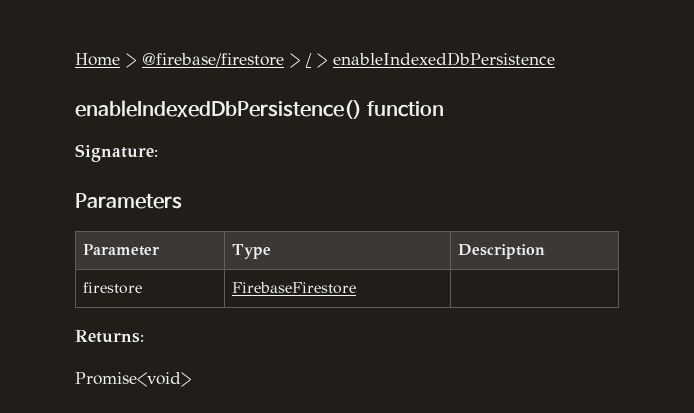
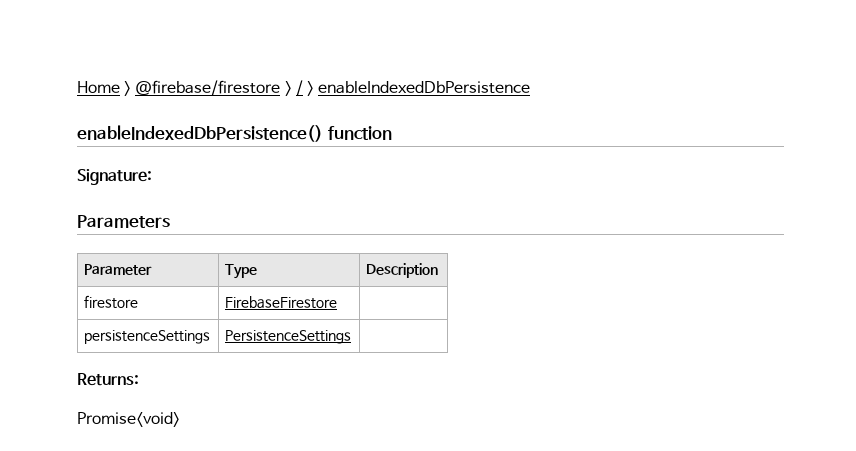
+ persistenceSettings | PersistenceSettings |

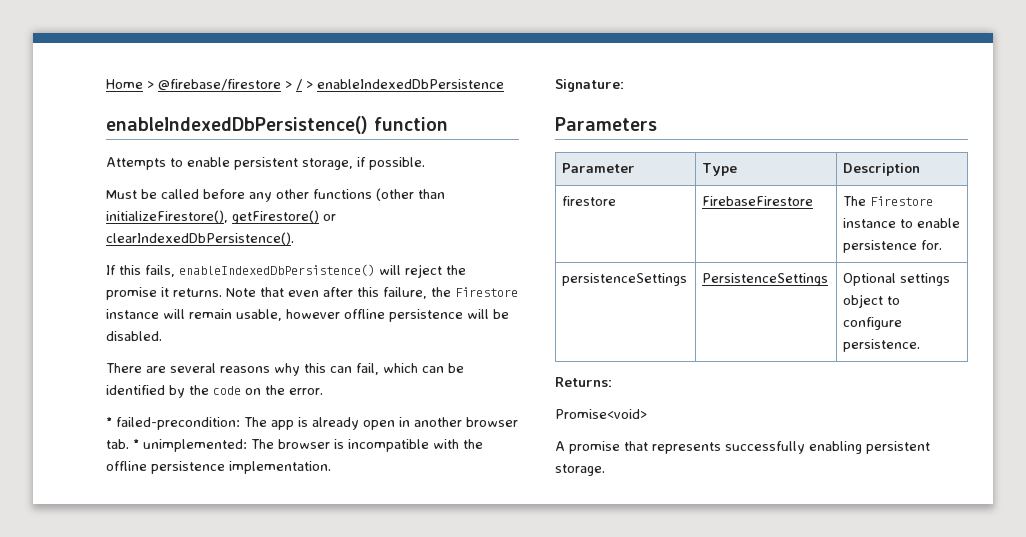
+ Attempts to enable persistent storage, if possible.
+ Must be called before any other functions (other than initializeFirestore(), getFirestore() or clearIndexedDbPersistence().
+ If this fails, enableIndexedDbPersistence() will reject the promise it returns. Note that even after this failure, the Firestore instance will remain usable, however offline persistence will be disabled.
+ There are several reasons why this can fail, which can be identified by the code on the error.
+ * failed-precondition: The app is already open in another browser tab. * unimplemented: The browser is incompatible with the offline persistence implementation.
- firestore | FirebaseFirestore |
- persistenceSettings | PersistenceSettings |
+ firestore | FirebaseFirestore | The Firestore instance to enable persistence for.
+ persistenceSettings | PersistenceSettings | Optional settings object to configure persistence.
  Returns:
  Promise<void>
+ A promise that represents successfully enabling persistent storage.

